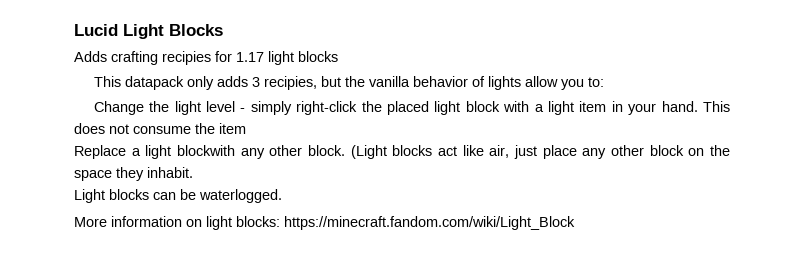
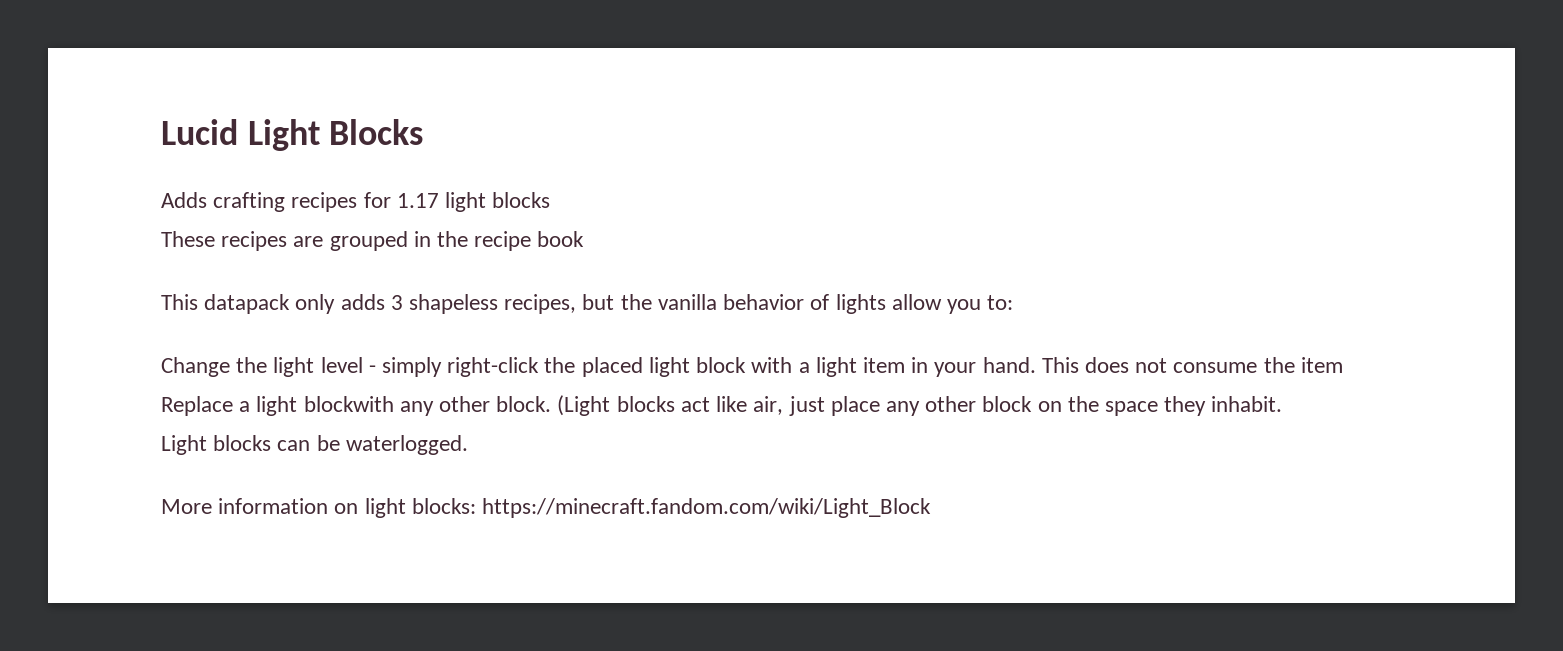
- Adds crafting recipies for 1.17 light blocks
+ Adds crafting recipes for 1.17 light blocks
+ These recipes are grouped in the recipe book
- This datapack only adds 3 recipies, but the vanilla behavior of lights allow you to:
+ This datapack only adds 3 shapeless recipes, but the vanilla behavior of lights allow you to:

